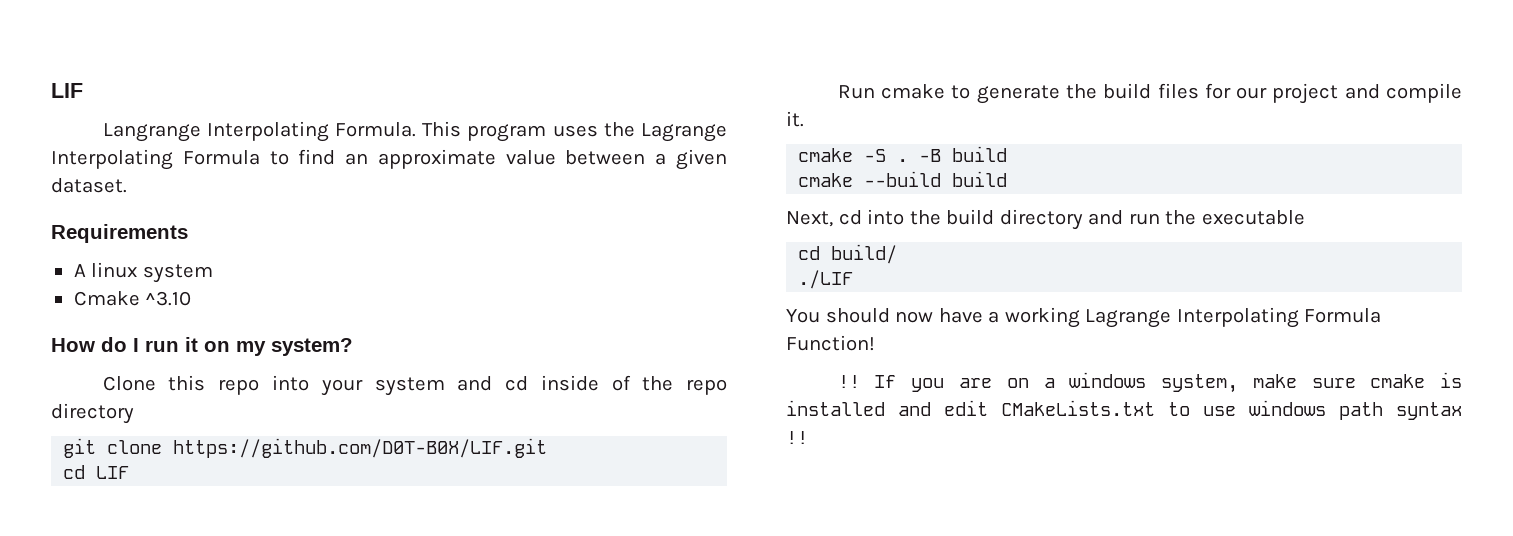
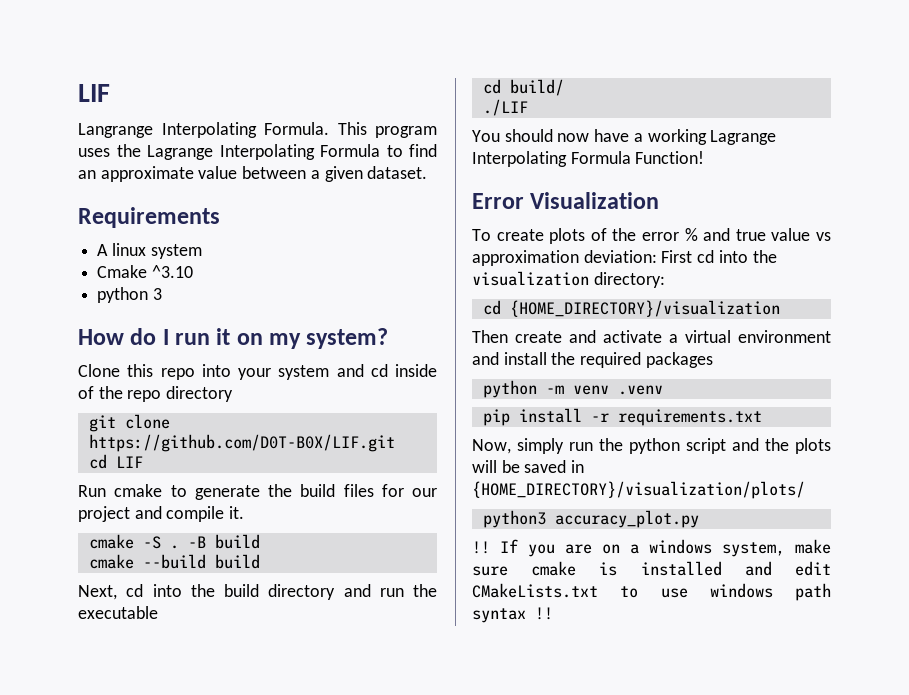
+ python 3
+ Error Visualization
+ To create plots of the error % and true value vs approximation deviation: First cd into the visualization directory:
+ cd {HOME_DIRECTORY}/visualization
+ Then create and activate a virtual environment and install the required packages
+ python -m venv .venv
+ pip install -r requirements.txt
+ Now, simply run the python script and the plots will be saved in {HOME_DIRECTORY}/visualization/plots/
+ python3 accuracy_plot.py

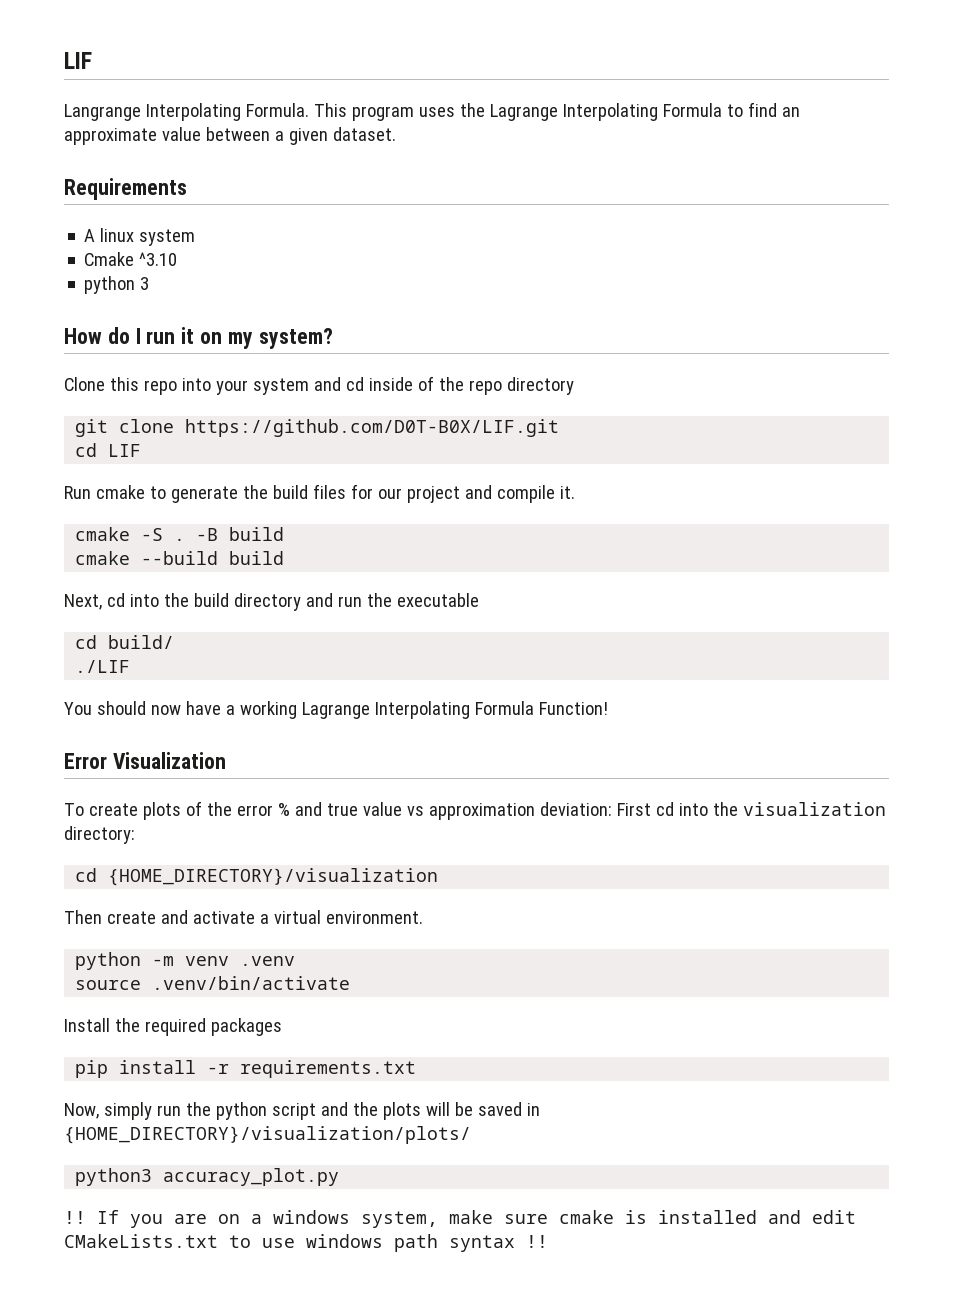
- Then create and activate a virtual environment and install the required packages
+ Then create and activate a virtual environment.
  python -m venv .venv
+ source .venv/bin/activate
+ Install the required packages

